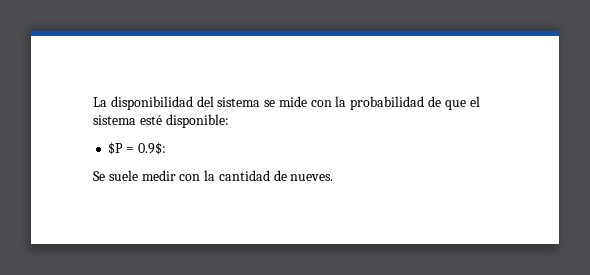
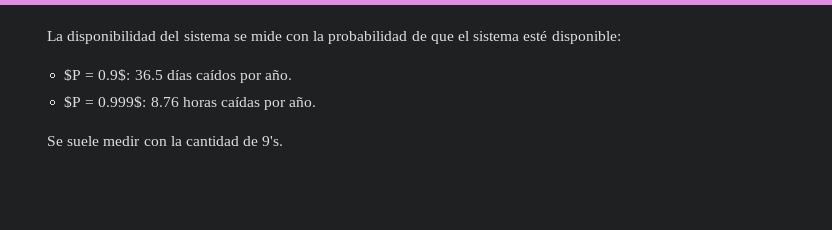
- $P = 0.9$:
+ $P = 0.9$: 36.5 días caídos por año.
+ $P = 0.999$: 8.76 horas caídas por año.
- Se suele medir con la cantidad de nueves.
+ Se suele medir con la cantidad de 9's.

